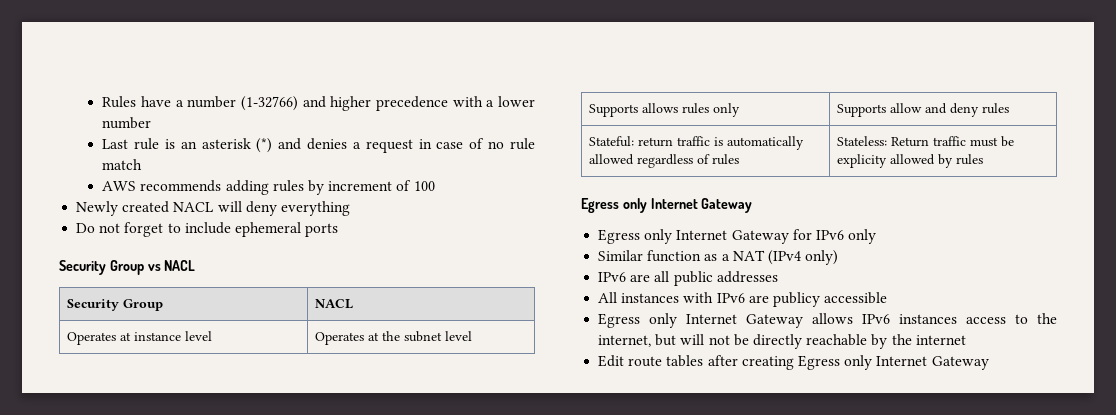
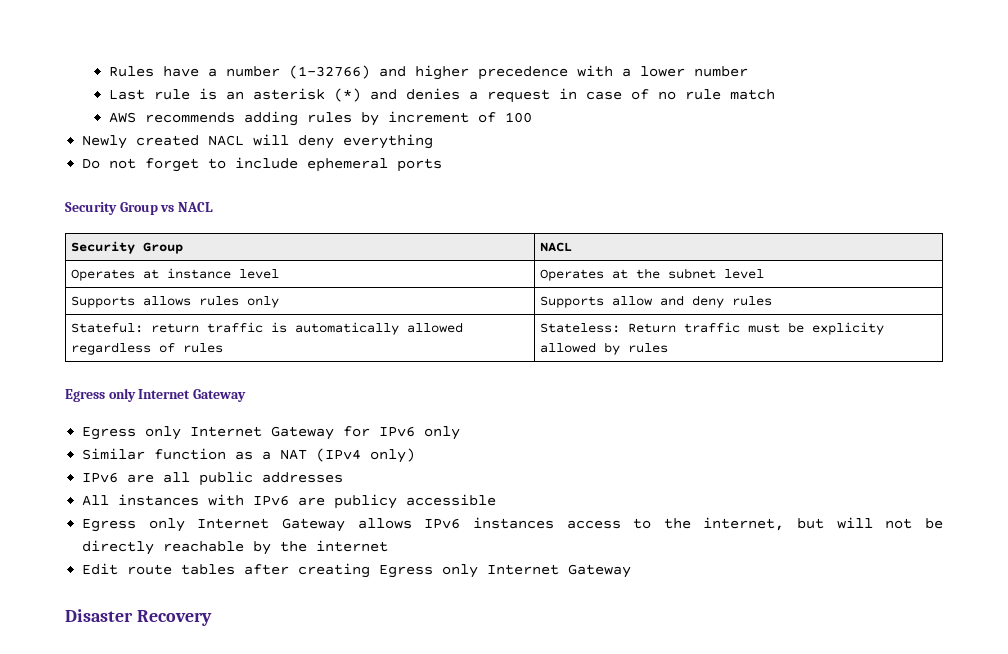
+ Disaster Recovery

